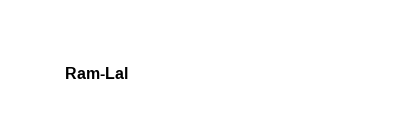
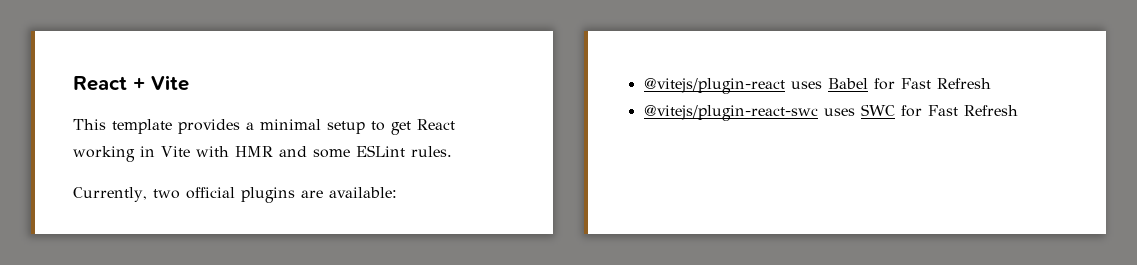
- Ram-Lal
+ React + Vite
+ This template provides a minimal setup to get React working in Vite with HMR and some ESLint rules.
+ Currently, two official plugins are available:
+ @vitejs/plugin-react uses Babel for Fast Refresh
+ @vitejs/plugin-react-swc uses SWC for Fast Refresh

